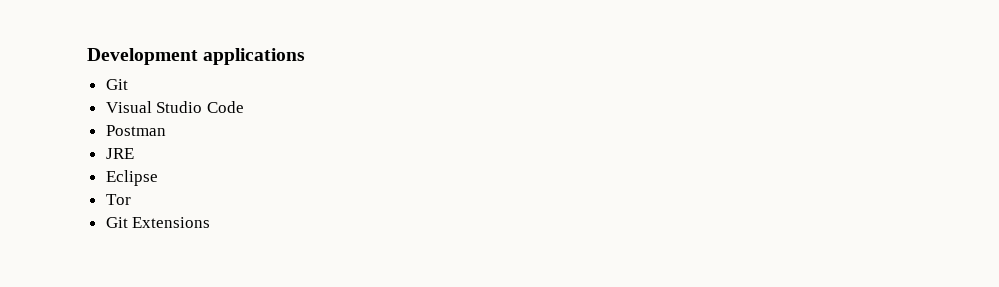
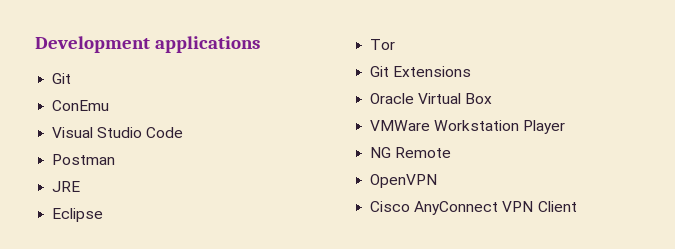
+ ConEmu
+ Oracle Virtual Box
+ VMWare Workstation Player
+ NG Remote
+ OpenVPN
+ Cisco AnyConnect VPN Client

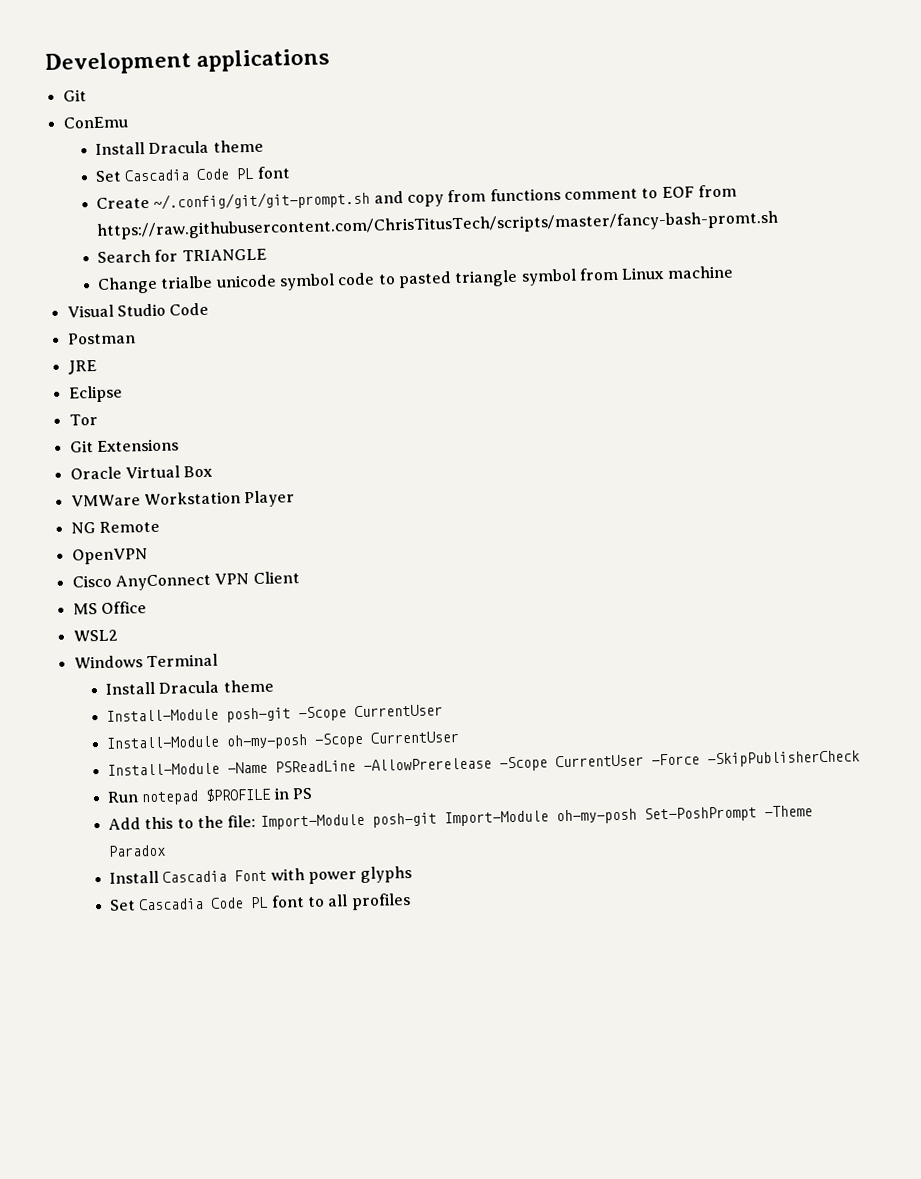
  ConEmu
+ Install Dracula theme
+ Set Cascadia Code PL font
+ Create ~/.config/git/git-prompt.sh and copy from functions comment to EOF from https://raw.githubusercontent.com/ChrisTitusTech/scripts/master/fancy-bash-promt.sh
+ Search for TRIANGLE
+ Change trialbe unicode symbol code to pasted triangle symbol from Linux machine
+ MS Office
+ WSL2
+ Windows Terminal
+ Install Dracula theme
+ Install-Module posh-git -Scope CurrentUser
+ Install-Module oh-my-posh -Scope CurrentUser
+ Install-Module -Name PSReadLine -AllowPrerelease -Scope CurrentUser -Force -SkipPublisherCheck
+ Run notepad $PROFILE in PS
+ Add this to the file: Import-Module posh-git Import-Module oh-my-posh Set-PoshPrompt -Theme Paradox
+ Install Cascadia Font with power glyphs
+ Set Cascadia Code PL font to all profiles

